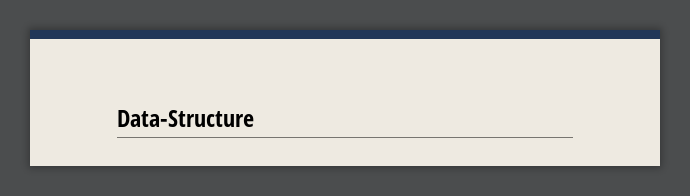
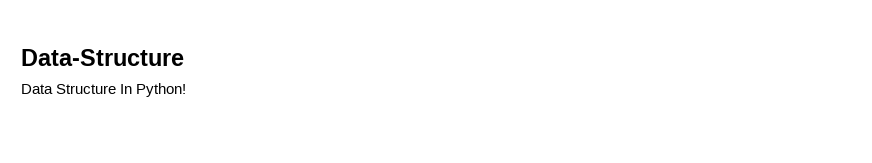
+ Data Structure In Python!

